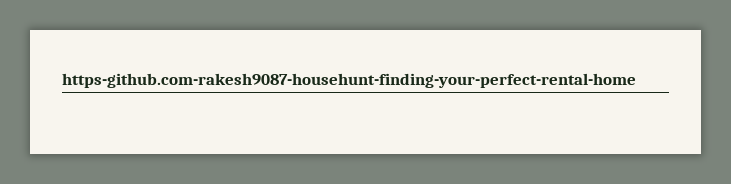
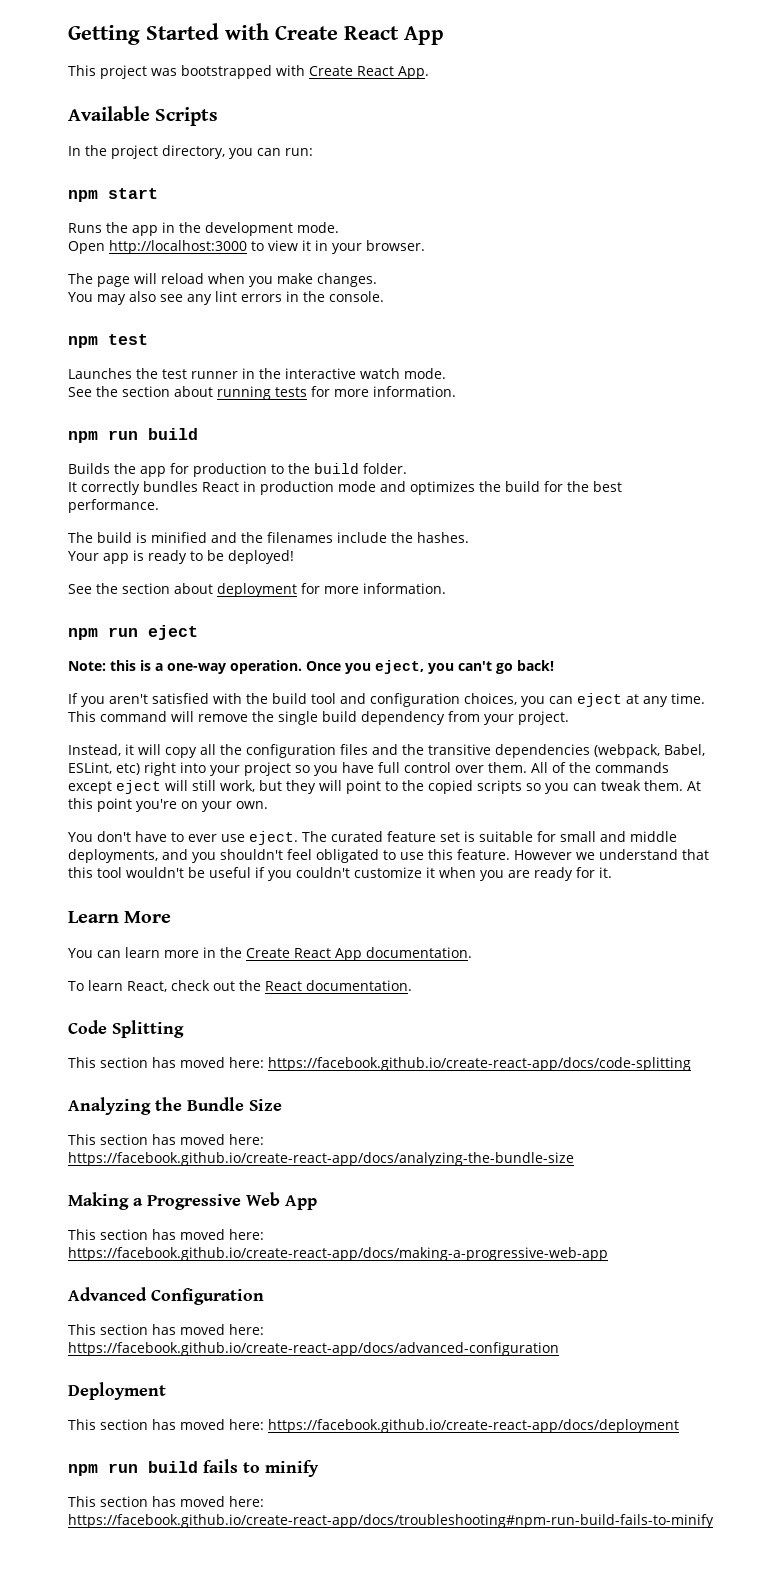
- https-github.com-rakesh9087-househunt-finding-your-perfect-rental-home
+ Getting Started with Create React App
+ This project was bootstrapped with Create React App.
+ Available Scripts
+ In the project directory, you can run:
+ npm start
+ Runs the app in the development mode.
+ Open http://localhost:3000 to view it in your browser.
+ The page will reload when you make changes.
+ You may also see any lint errors in the console.
+ npm test
+ Launches the test runner in the interactive watch mode.
+ See the section about running tests for more information.
+ npm run build
+ Builds the app for production to the build folder.
+ It correctly bundles React in production mode and optimizes the build for the best performance.
+ The build is minified and the filenames include the hashes.
+ Your app is ready to be deployed!
+ See the section about deployment for more information.
+ npm run eject
+ Note: this is a one-way operation. Once you eject, you can't go back!
+ If you aren't satisfied with the build tool and configuration choices, you can eject at any time. This command will remove the single build dependency from your project.
+ Instead, it will copy all the configuration files and the transitive dependencies (webpack, Babel, ESLint, etc) right into your project so you have full control over them. All of the commands except eject will still work, but they will point to the copied scripts so you can tweak them. At this point you're on your own.
+ You don't have to ever use eject. The curated feature set is suitable for small and middle deployments, and you shouldn't feel obligated to use this feature. However we understand that this tool wouldn't be useful if you couldn't customize it when you are ready for it.
+ Learn More
+ You can learn more in the Create React App documentation.
+ To learn React, check out the React documentation.
+ Code Splitting
+ This section has moved here: https://facebook.github.io/create-react-app/docs/code-splitting
+ Analyzing the Bundle Size
+ This section has moved here: https://facebook.github.io/create-react-app/docs/analyzing-the-bundle-size
+ Making a Progressive Web App
+ This section has moved here: https://facebook.github.io/create-react-app/docs/making-a-progressive-web-app
+ Advanced Configuration
+ This section has moved here: https://facebook.github.io/create-react-app/docs/advanced-configuration
+ Deployment
+ This section has moved here: https://facebook.github.io/create-react-app/docs/deployment
+ npm run build fails to minify
+ This section has moved here: https://facebook.github.io/create-react-app/docs/troubleshooting#npm-run-build-fails-to-minify

